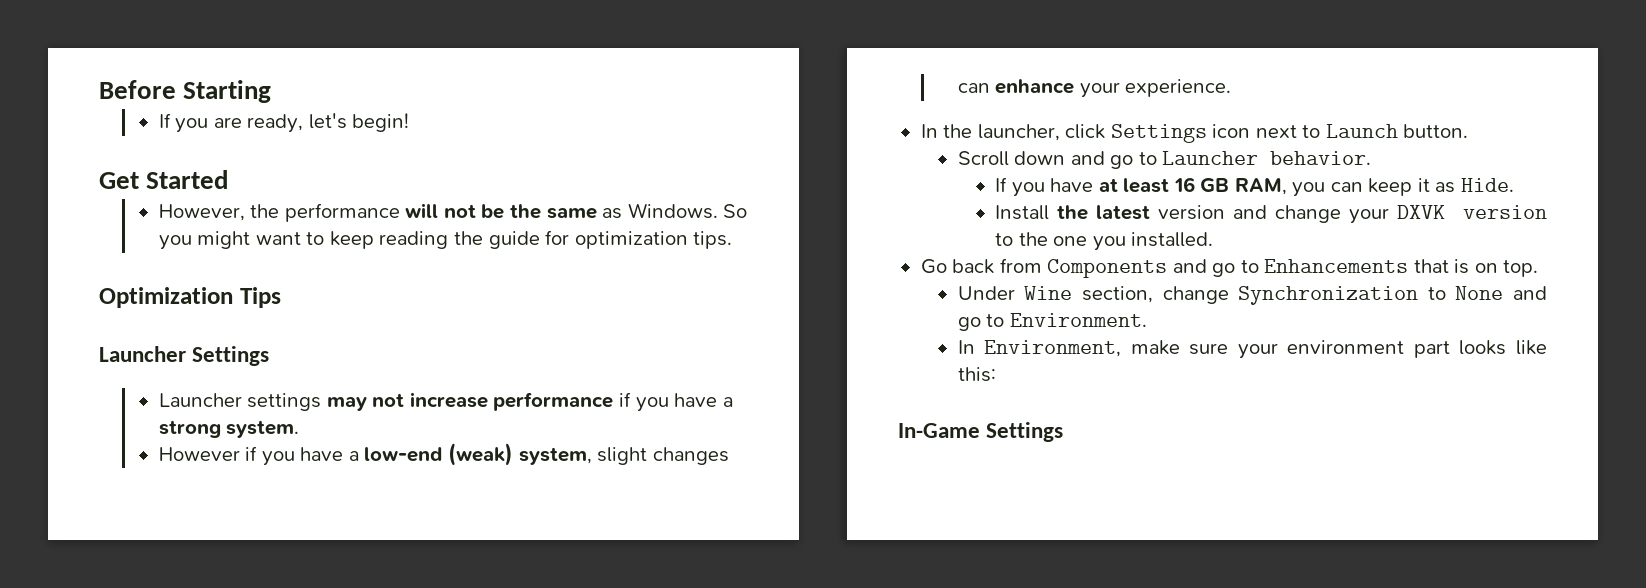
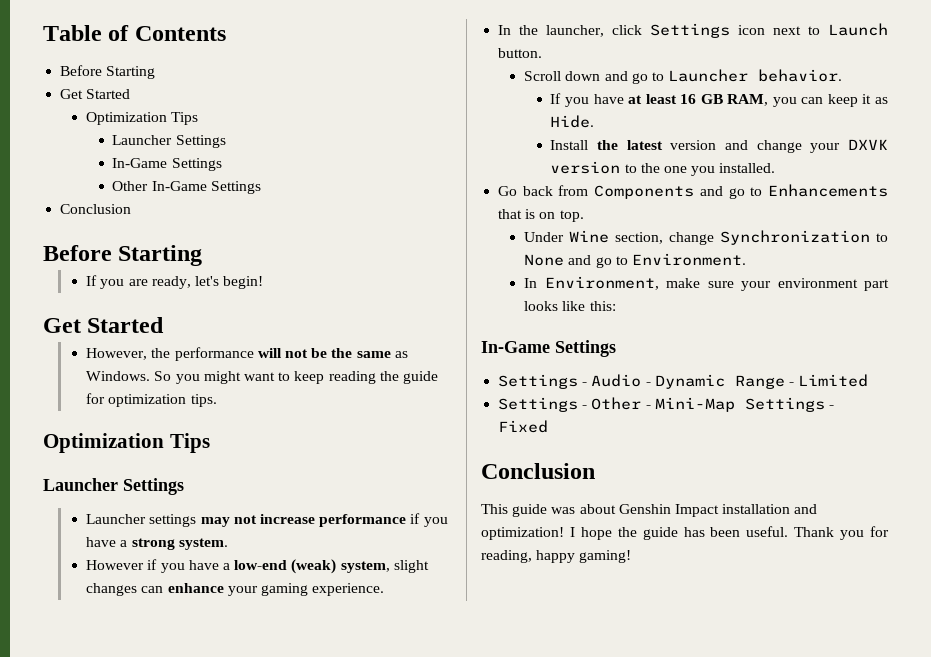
+ Table of Contents
+ Before Starting
+ Get Started
+ Optimization Tips
+ Launcher Settings
+ In-Game Settings
+ Other In-Game Settings
+ Conclusion
- However if you have a low-end (weak) system, slight changes can enhance your experience.
+ However if you have a low-end (weak) system, slight changes can enhance your gaming experience.
+ Settings - Audio - Dynamic Range - Limited
+ Settings - Other - Mini-Map Settings - Fixed
+ Conclusion
+ This guide was about Genshin Impact installation and optimization! I hope the guide has been useful. Thank you for reading, happy gaming!

